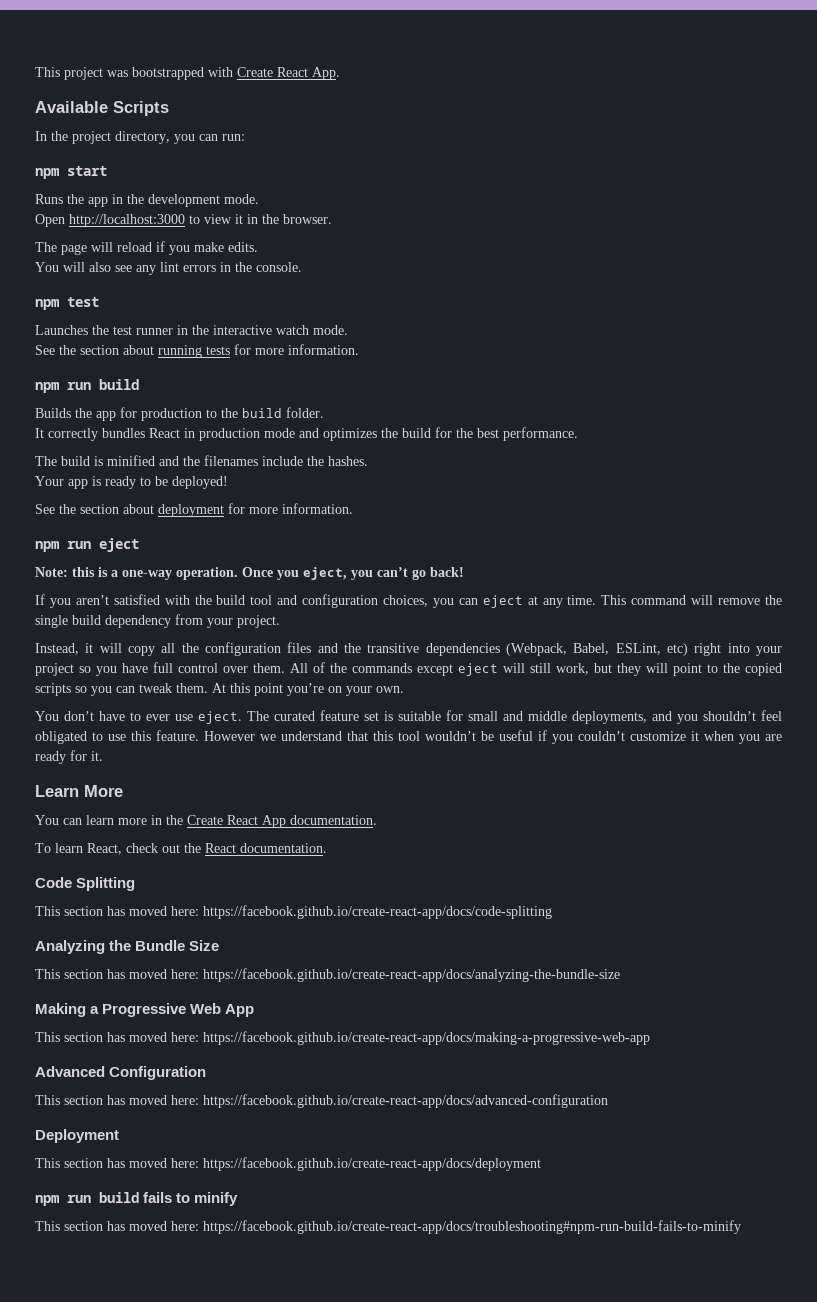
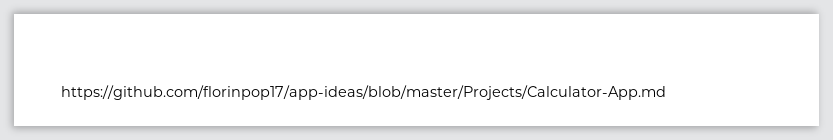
- This project was bootstrapped with Create React App.
- Available Scripts
- In the project directory, you can run:
- npm start
- Runs the app in the development mode.
- Open http://localhost:3000 to view it in the browser.
- The page will reload if you make edits.
- You will also see any lint errors in the console.
- npm test
- Launches the test runner in the interactive watch mode.
- See the section about running tests for more information.
- npm run build
- Builds the app for production to the build folder.
- It correctly bundles React in production mode and optimizes the build for the best performance.
- The build is minified and the filenames include the hashes.
- Your app is ready to be deployed!
- See the section about deployment for more information.
- npm run eject
- Note: this is a one-way operation. Once you eject, you can’t go back!
- If you aren’t satisfied with the build tool and configuration choices, you can eject at any time. This command will remove the single build dependency from your project.
- Instead, it will copy all the configuration files and the transitive dependencies (Webpack, Babel, ESLint, etc) right into your project so you have full control over them. All of the commands except eject will still work, but they will point to the copied scripts so you can tweak them. At this point you’re on your own.
- You don’t have to ever use eject. The curated feature set is suitable for small and middle deployments, and you shouldn’t feel obligated to use this feature. However we understand that this tool wouldn’t be useful if you couldn’t customize it when you are ready for it.
- Learn More
- You can learn more in the Create React App documentation.
- To learn React, check out the React documentation.
- Code Splitting
- This section has moved here: https://facebook.github.io/create-react-app/docs/code-splitting
- Analyzing the Bundle Size
- This section has moved here: https://facebook.github.io/create-react-app/docs/analyzing-the-bundle-size
- Making a Progressive Web App
- This section has moved here: https://facebook.github.io/create-react-app/docs/making-a-progressive-web-app
- Advanced Configuration
- This section has moved here: https://facebook.github.io/create-react-app/docs/advanced-configuration
- Deployment
- This section has moved here: https://facebook.github.io/create-react-app/docs/deployment
- npm run build fails to minify
- This section has moved here: https://facebook.github.io/create-react-app/docs/troubleshooting#npm-run-build-fails-to-minify
+ https://github.com/florinpop17/app-ideas/blob/master/Projects/Calculator-App.md

